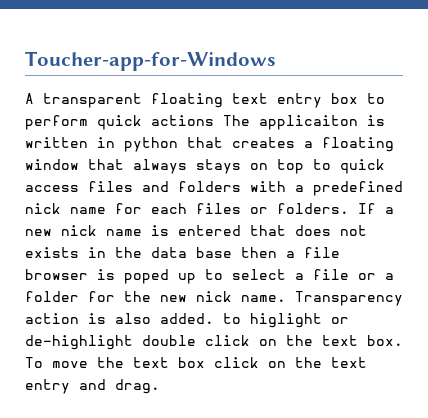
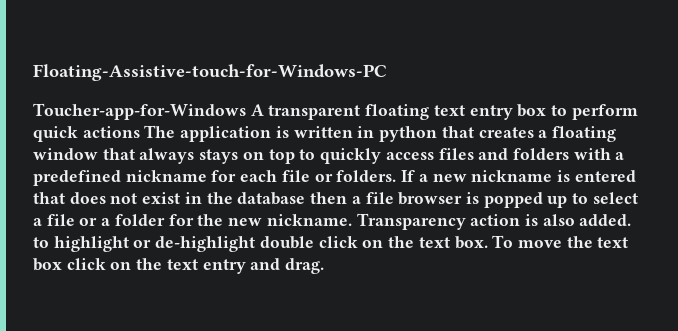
+ Floating-Assistive-touch-for-Windows-PC
- Toucher-app-for-Windows
- A transparent floating text entry box to perform quick actions The applicaiton is written in python that creates a floating window that always stays on top to quick access files and folders with a predefined nick name for each files or folders.
+ Toucher-app-for-Windows A transparent floating text entry box to perform quick actions The application is written in python that creates a floating window that always stays on top to quickly access files and folders with a predefined nickname for each file or folders.
- If a new nick name is entered that does not exists in the data base then a file browser is poped up to select a file or a folder for the new nick name.
+ If a new nickname is entered that does not exist in the database then a file browser is popped up to select a file or a folder for the new nickname.
- Transparency action is also added. to higlight or de-highlight double click on the text box.
+ Transparency action is also added. to highlight or de-highlight double click on the text box.

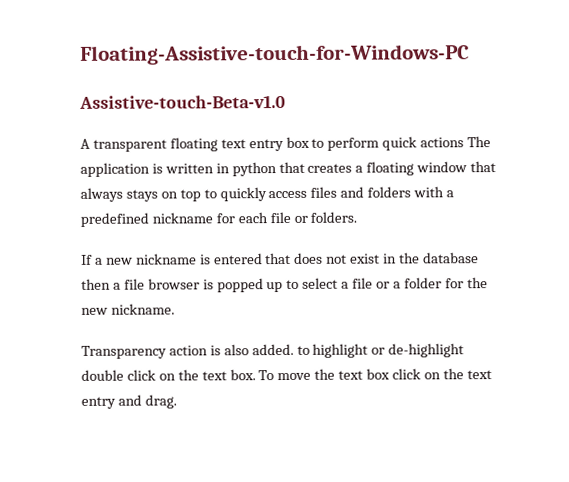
- Toucher-app-for-Windows A transparent floating text entry box to perform quick actions The application is written in python that creates a floating window that always stays on top to quickly access files and folders with a predefined nickname for each file or folders. If a new nickname is entered that does not exist in the database then a file browser is popped up to select a file or a folder for the new nickname. Transparency action is also added. to highlight or de-highlight double click on the text box.
+ Assistive-touch-Beta-v1.0
+ A transparent floating text entry box to perform quick actions The application is written in python that creates a floating window that always stays on top to quickly access files and folders with a predefined nickname for each file or folders.
+ If a new nickname is entered that does not exist in the database then a file browser is popped up to select a file or a folder for the new nickname.
+ Transparency action is also added. to highlight or de-highlight double click on the text box.

